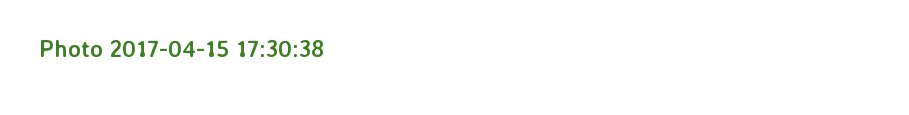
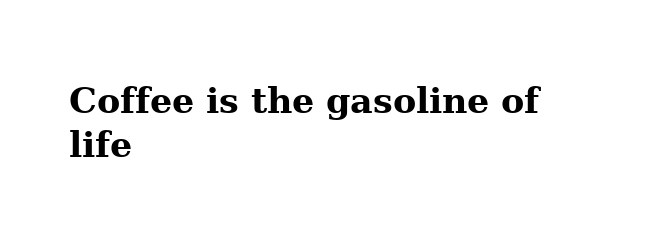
- Photo 2017-04-15 17:30:38
+ Coffee is the gasoline of life

